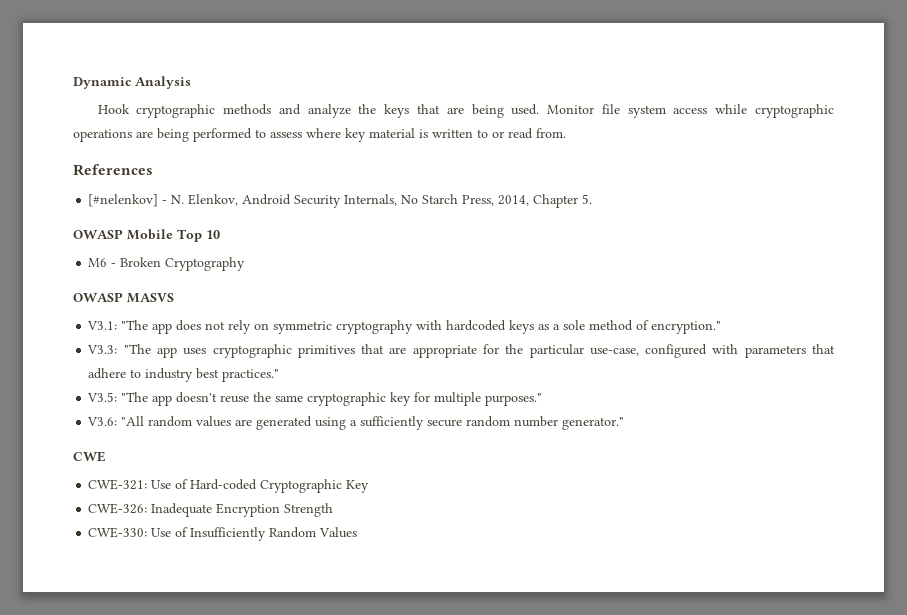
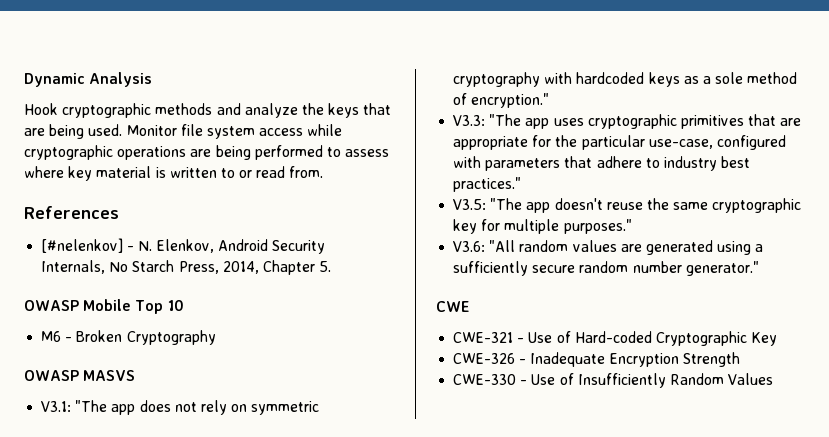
- CWE-321: Use of Hard-coded Cryptographic Key
+ CWE-321 - Use of Hard-coded Cryptographic Key
- CWE-326: Inadequate Encryption Strength
+ CWE-326 - Inadequate Encryption Strength
- CWE-330: Use of Insufficiently Random Values
+ CWE-330 - Use of Insufficiently Random Values

